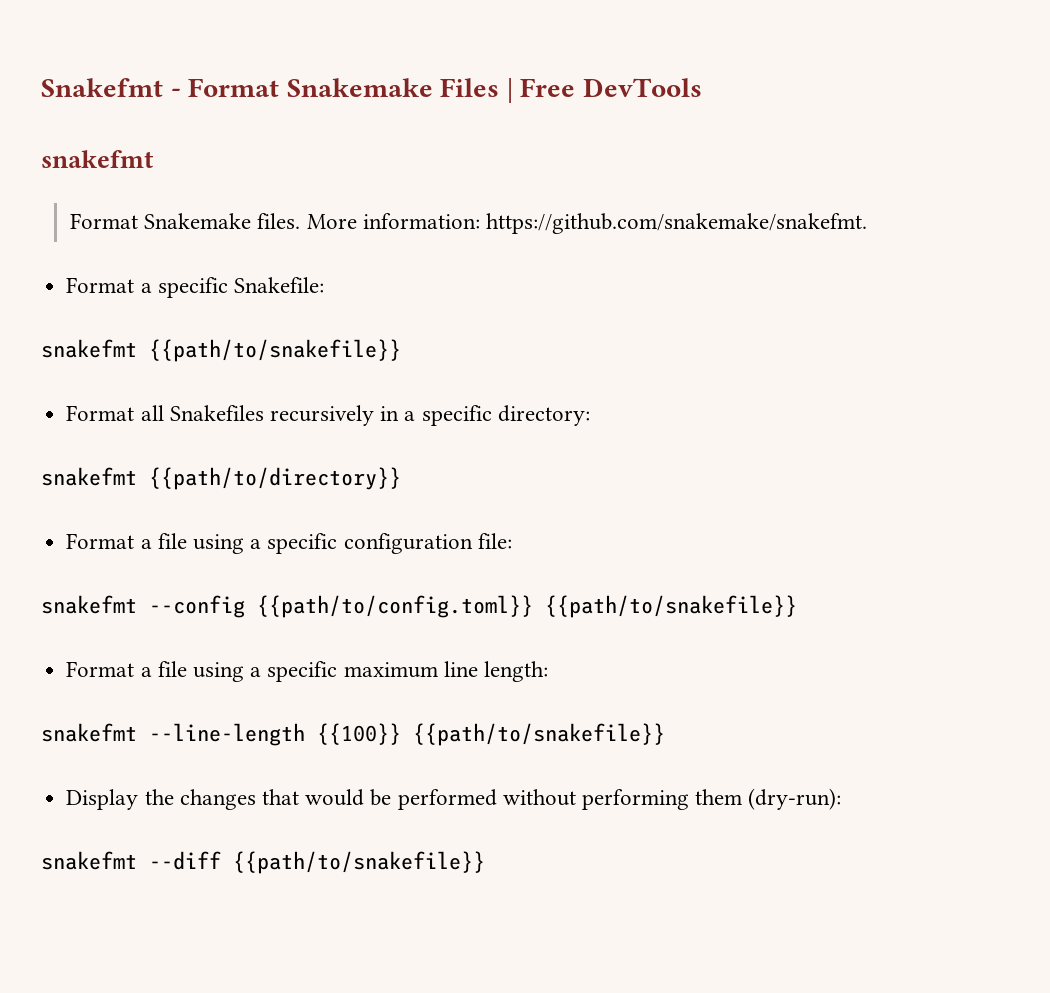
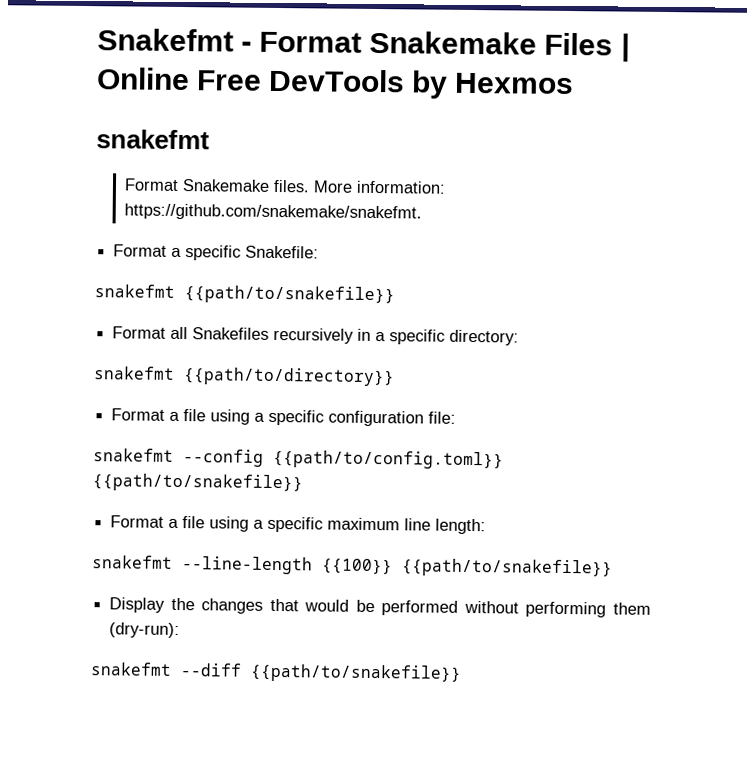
- Snakefmt - Format Snakemake Files | Free DevTools
+ Snakefmt - Format Snakemake Files | Online Free DevTools by Hexmos

